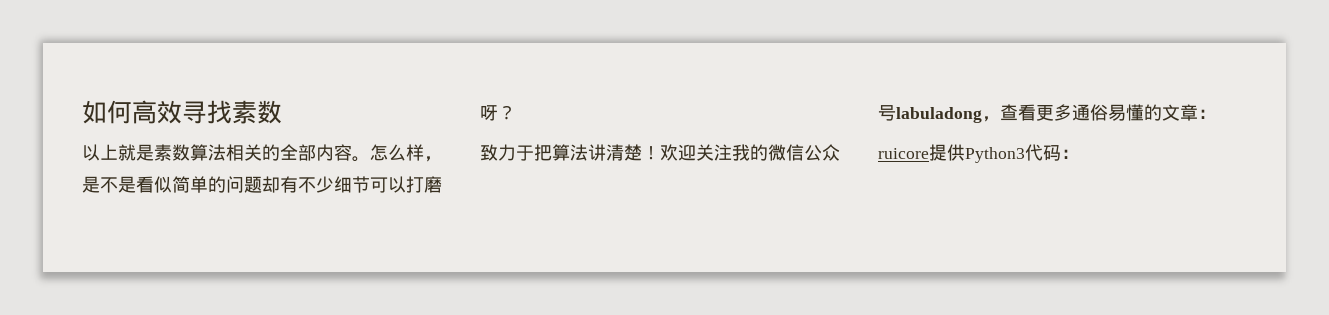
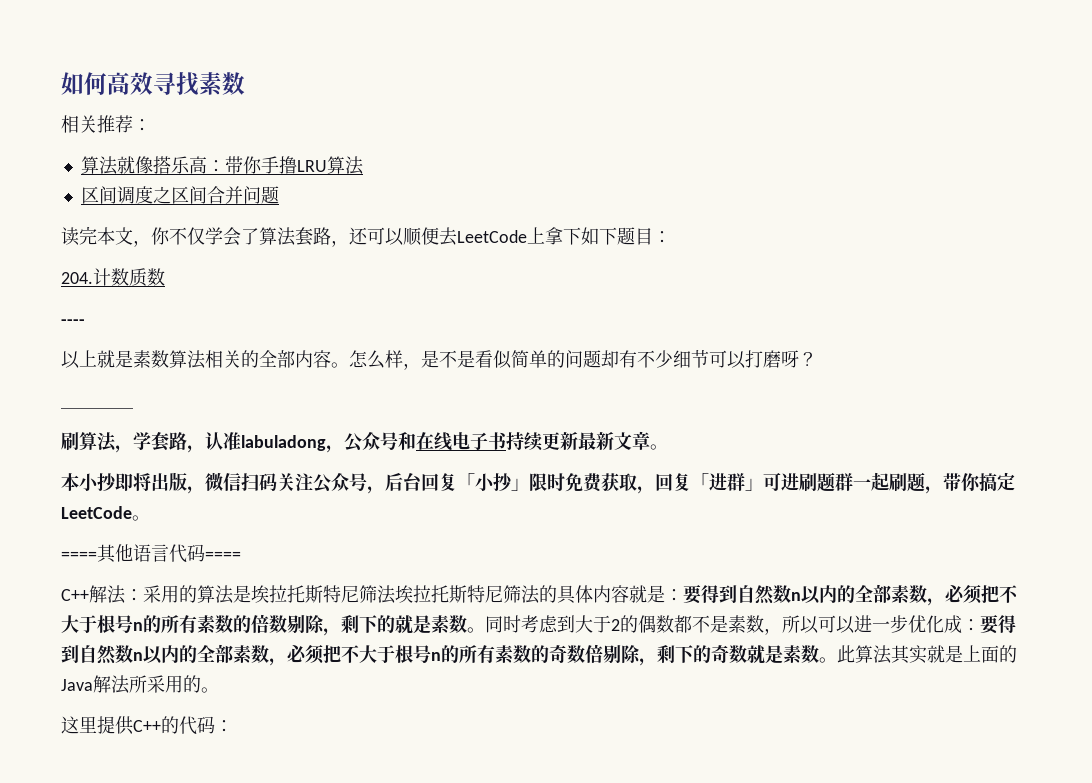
+ 相关推荐：
+ 算法就像搭乐高：带你手撸LRU算法
+ 区间调度之区间合并问题
+ 读完本文，你不仅学会了算法套路，还可以顺便去LeetCode上拿下如下题目：
+ 204.计数质数
+ ----
- 致力于把算法讲清楚！欢迎关注我的微信公众号labuladong，查看更多通俗易懂的文章：
- ruicore提供Python3代码：
+ ＿＿＿＿
+ 刷算法，学套路，认准labuladong，公众号和在线电子书持续更新最新文章。
+ 本小抄即将出版，微信扫码关注公众号，后台回复「小抄」限时免费获取，回复「进群」可进刷题群一起刷题，带你搞定LeetCode。
+ ====其他语言代码====
+ C++解法：采用的算法是埃拉托斯特尼筛法埃拉托斯特尼筛法的具体内容就是：要得到自然数n以内的全部素数，必须把不大于根号n的所有素数的倍数剔除，剩下的就是素数。同时考虑到大于2的偶数都不是素数，所以可以进一步优化成：要得到自然数n以内的全部素数，必须把不大于根号n的所有素数的奇数倍剔除，剩下的奇数就是素数。此算法其实就是上面的Java解法所采用的。
+ 这里提供C++的代码：

